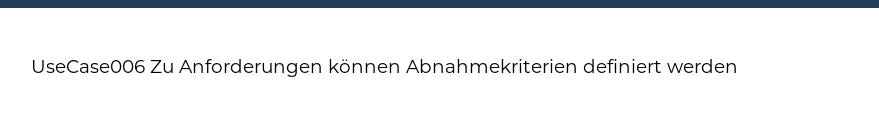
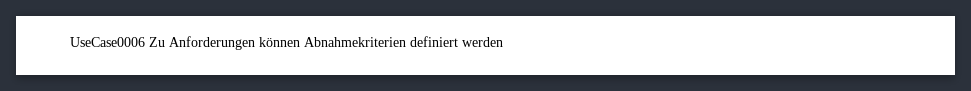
- UseCase006 Zu Anforderungen können Abnahmekriterien definiert werden
+ UseCase0006 Zu Anforderungen können Abnahmekriterien definiert werden

